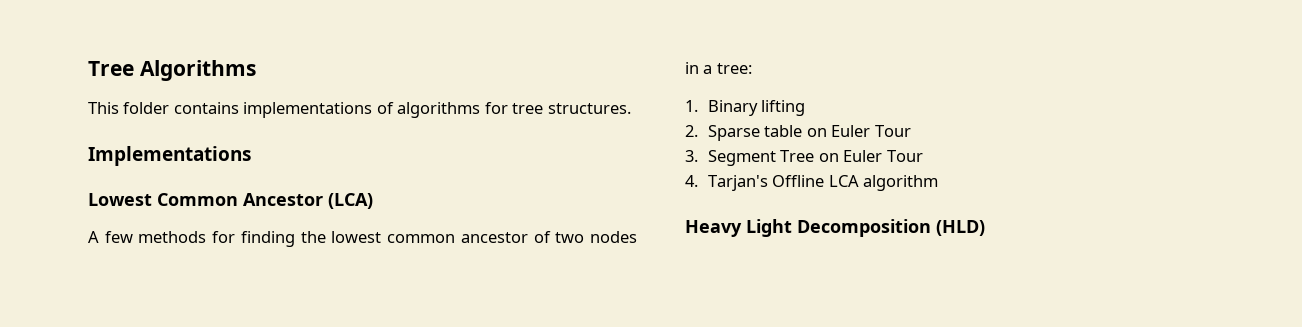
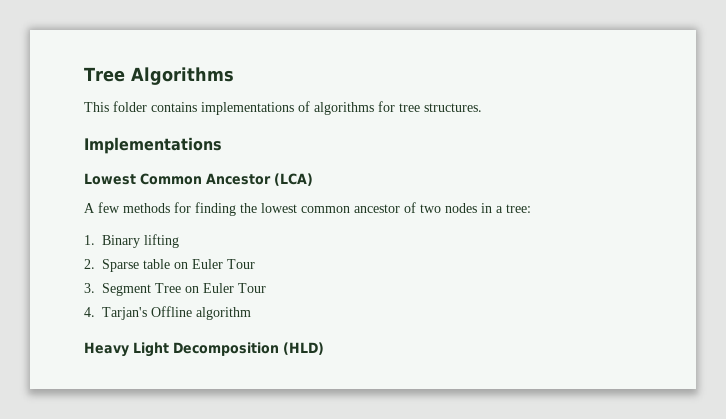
- 4. Tarjan's Offline LCA algorithm
+ 4. Tarjan's Offline algorithm

